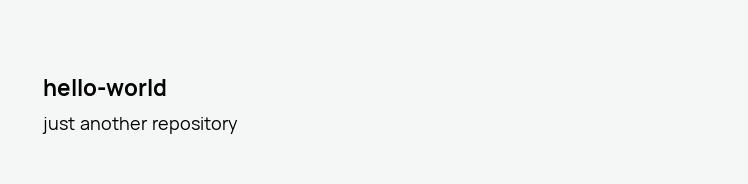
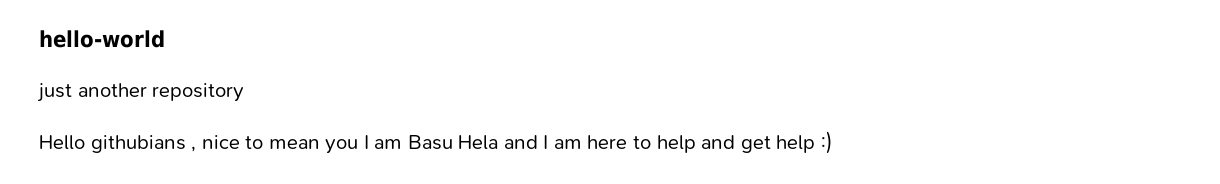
+ Hello githubians , nice to mean you I am Basu Hela and I am here to help and get help :)

